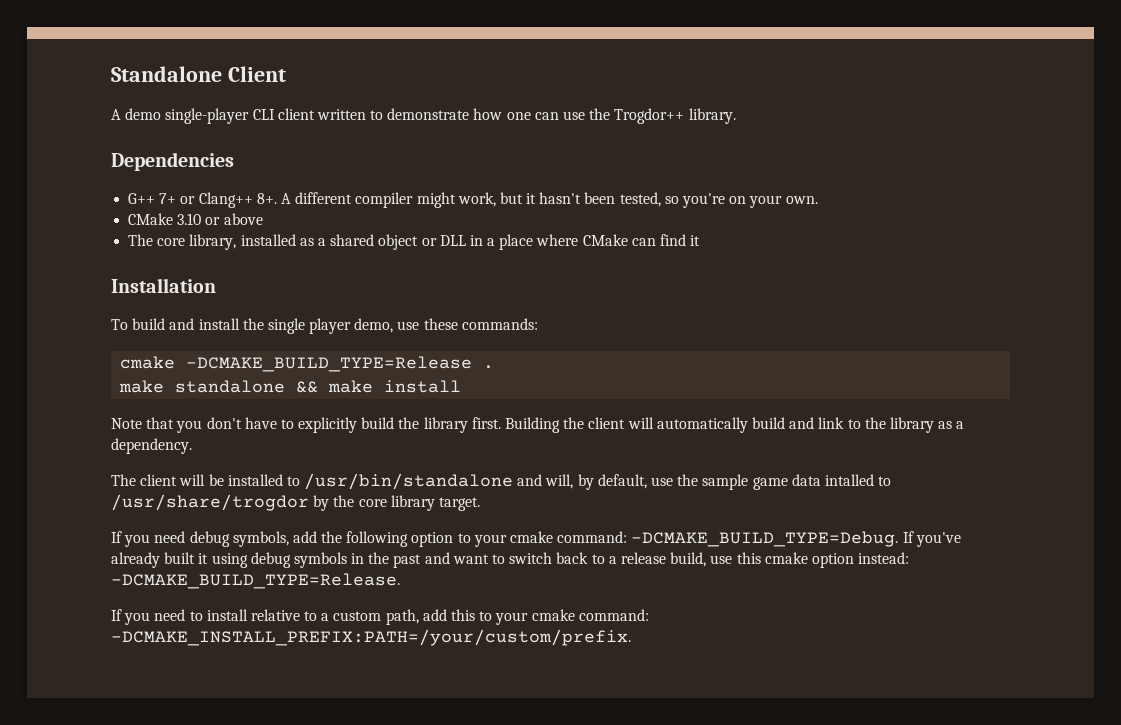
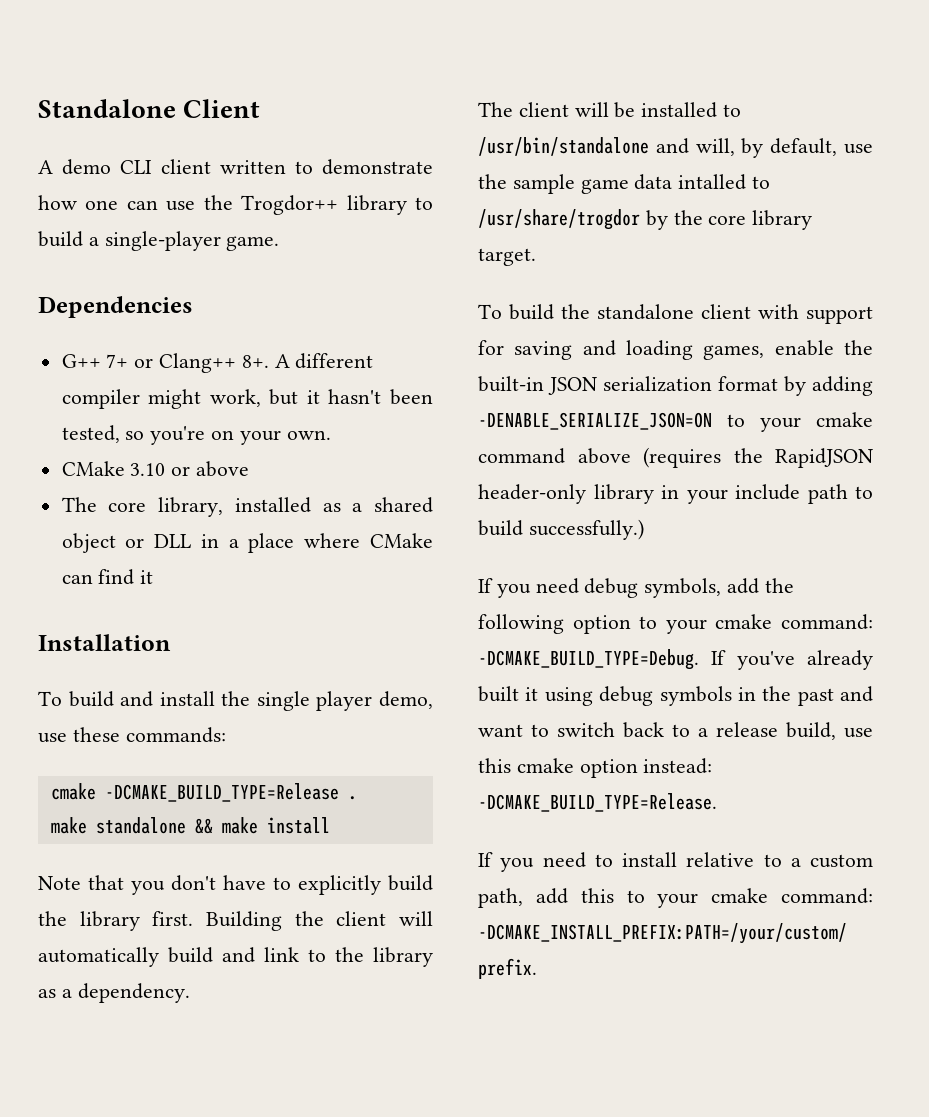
- A demo single-player CLI client written to demonstrate how one can use the Trogdor++ library.
+ A demo CLI client written to demonstrate how one can use the Trogdor++ library to build a single-player game.
+ To build the standalone client with support for saving and loading games, enable the built-in JSON serialization format by adding -DENABLE_SERIALIZE_JSON=ON to your cmake command above (requires the RapidJSON header-only library in your include path to build successfully.)

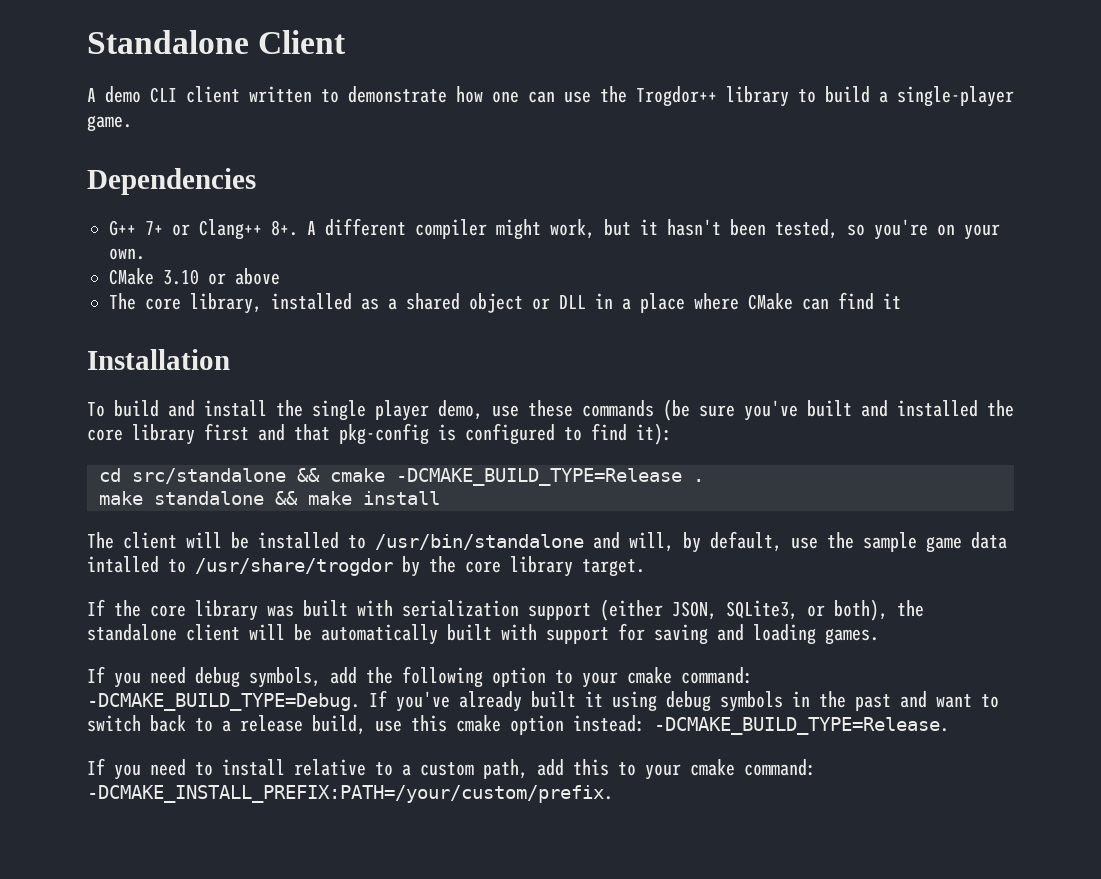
- To build and install the single player demo, use these commands:
- cmake -DCMAKE_BUILD_TYPE=Release .
+ To build and install the single player demo, use these commands (be sure you've built and installed the core library first and that pkg-config is configured to find it):
+ cd src/standalone && cmake -DCMAKE_BUILD_TYPE=Release .
- Note that you don't have to explicitly build the library first. Building the client will automatically build and link to the library as a dependency.
- To build the standalone client with support for saving and loading games, enable the built-in JSON serialization format by adding -DENABLE_SERIALIZE_JSON=ON to your cmake command above (requires the RapidJSON header-only library in your include path to build successfully.)
+ If the core library was built with serialization support (either JSON, SQLite3, or both), the standalone client will be automatically built with support for saving and loading games.

